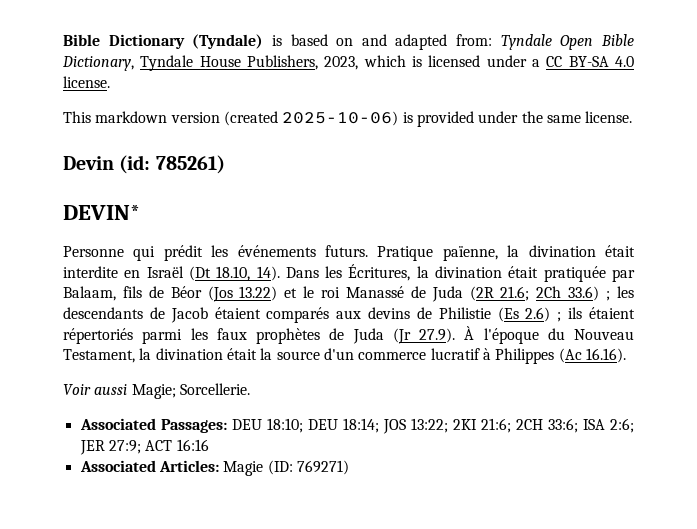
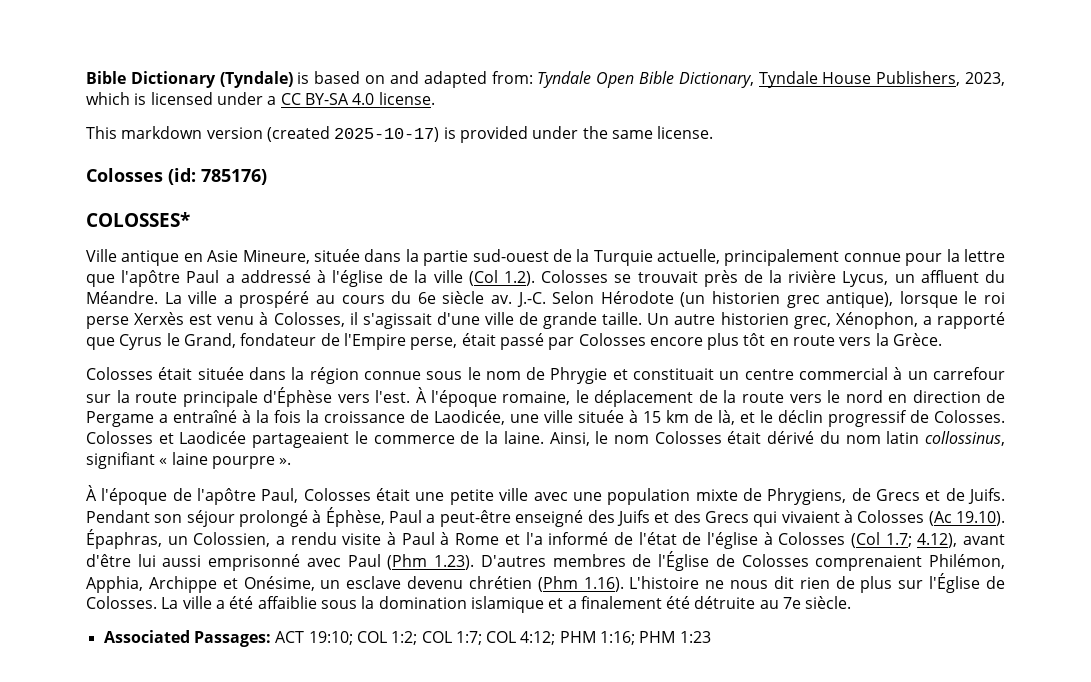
- This markdown version (created 2025-10-06) is provided under the same license.
+ This markdown version (created 2025-10-17) is provided under the same license.
- Devin (id: 785261)
- DEVIN*
- Personne qui prédit les événements futurs. Pratique païenne, la divination était interdite en Israël (Dt 18.10, 14). Dans les Écritures, la divination était pratiquée par Balaam, fils de Béor (Jos 13.22) et le roi Manassé de Juda (2R 21.6; 2Ch 33.6) ; les descendants de Jacob étaient comparés aux devins de Philistie (Es 2.6) ; ils étaient répertoriés parmi les faux prophètes de Juda (Jr 27.9). À l'époque du Nouveau Testament, la divination était la source d'un commerce lucratif à Philippes (Ac 16.16).
- Voir aussi Magie; Sorcellerie.
- Associated Passages: DEU 18:10; DEU 18:14; JOS 13:22; 2KI 21:6; 2CH 33:6; ISA 2:6; JER 27:9; ACT 16:16
- Associated Articles: Magie (ID: 769271)
+ Colosses (id: 785176)
+ COLOSSES*
+ Ville antique en Asie Mineure, située dans la partie sud-ouest de la Turquie actuelle, principalement connue pour la lettre que l'apôtre Paul a addressé à l'église de la ville (Col 1.2). Colosses se trouvait près de la rivière Lycus, un affluent du Méandre. La ville a prospéré au cours du 6e siècle av. J.‑C. Selon Hérodote (un historien grec antique), lorsque le roi perse Xerxès est venu à Colosses, il s'agissait d'une ville de grande taille. Un autre historien grec, Xénophon, a rapporté que Cyrus le Grand, fondateur de l'Empire perse, était passé par Colosses encore plus tôt en route vers la Grèce.
+ Colosses était située dans la région connue sous le nom de Phrygie et constituait un centre commercial à un carrefour sur la route principale d'Éphèse vers l'est. À l'époque romaine, le déplacement de la route vers le nord en direction de Pergame a entraîné à la fois la croissance de Laodicée, une ville située à 15 km de là, et le déclin progressif de Colosses. Colosses et Laodicée partageaient le commerce de la laine. Ainsi, le nom Colosses était dérivé du nom latin collossinus, signifiant « laine pourpre ».
+ À l'époque de l'apôtre Paul, Colosses était une petite ville avec une population mixte de Phrygiens, de Grecs et de Juifs. Pendant son séjour prolongé à Éphèse, Paul a peut-être enseigné des Juifs et des Grecs qui vivaient à Colosses (Ac 19.10). Épaphras, un Colossien, a rendu visite à Paul à Rome et l'a informé de l'état de l'église à Colosses (Col 1.7; 4.12), avant d'être lui aussi emprisonné avec Paul (Phm 1.23). D'autres membres de l'Église de Colosses comprenaient Philémon, Apphia, Archippe et Onésime, un esclave devenu chrétien (Phm 1.16). L'histoire ne nous dit rien de plus sur l'Église de Colosses. La ville a été affaiblie sous la domination islamique et a finalement été détruite au 7e siècle.
+ Associated Passages: ACT 19:10; COL 1:2; COL 1:7; COL 4:12; PHM 1:16; PHM 1:23

